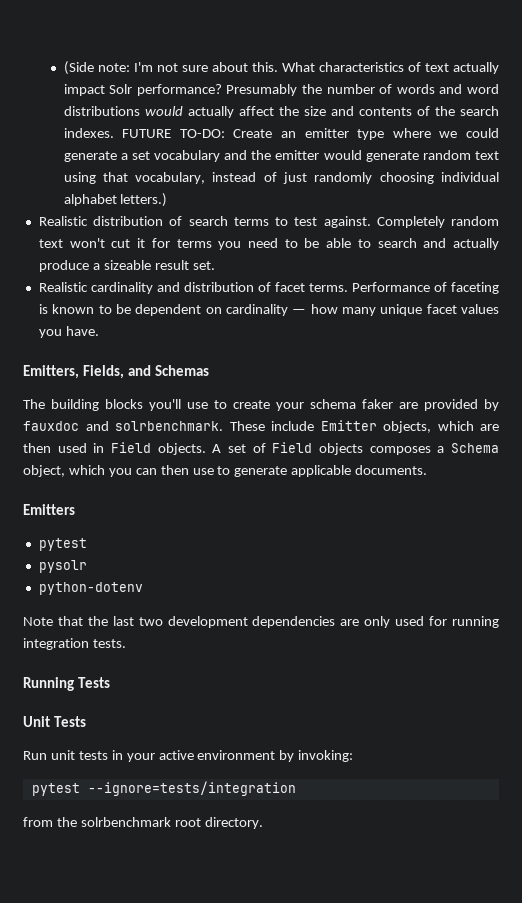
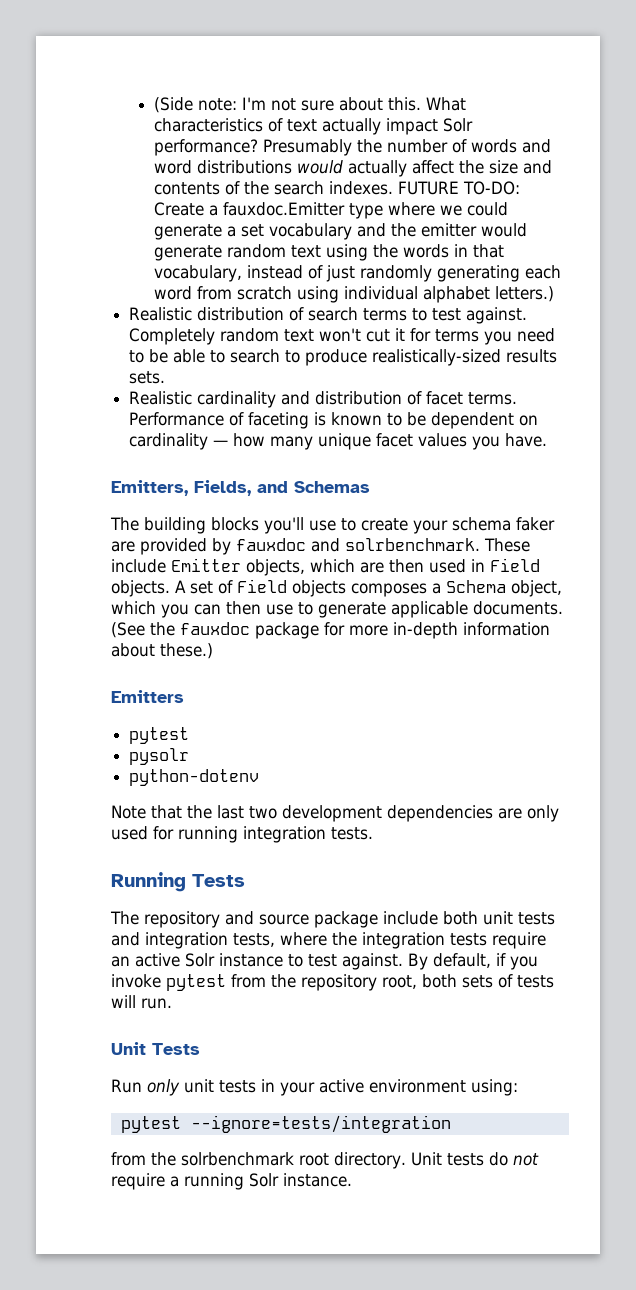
- FUTURE TO-DO: Create an emitter type where we could generate a set vocabulary and the emitter would generate random text using that vocabulary, instead of just randomly choosing individual alphabet letters.)
+ FUTURE TO-DO: Create a fauxdoc.Emitter type where we could generate a set vocabulary and the emitter would generate random text using the words in that vocabulary, instead of just randomly generating each word from scratch using individual alphabet letters.)
- Completely random text won't cut it for terms you need to be able to search and actually produce a sizeable result set.
+ Completely random text won't cut it for terms you need to be able to search to produce realistically-sized results sets.
+ (See the fauxdoc package for more in-depth information about these.)
+ The repository and source package include both unit tests and integration tests, where the integration tests require an active Solr instance to test against. By default, if you invoke pytest from the repository root, both sets of tests will run.
- Run unit tests in your active environment by invoking:
+ Run only unit tests in your active environment using:
+ Unit tests do not require a running Solr instance.

